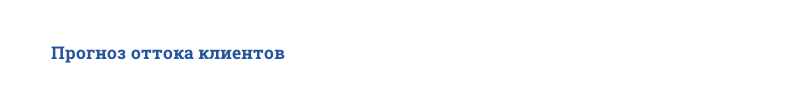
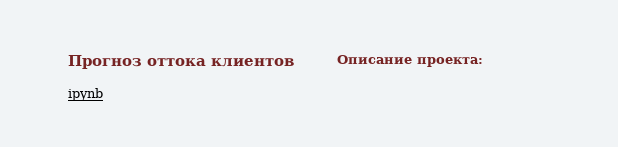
+ ipynb
+ Описание проекта:

